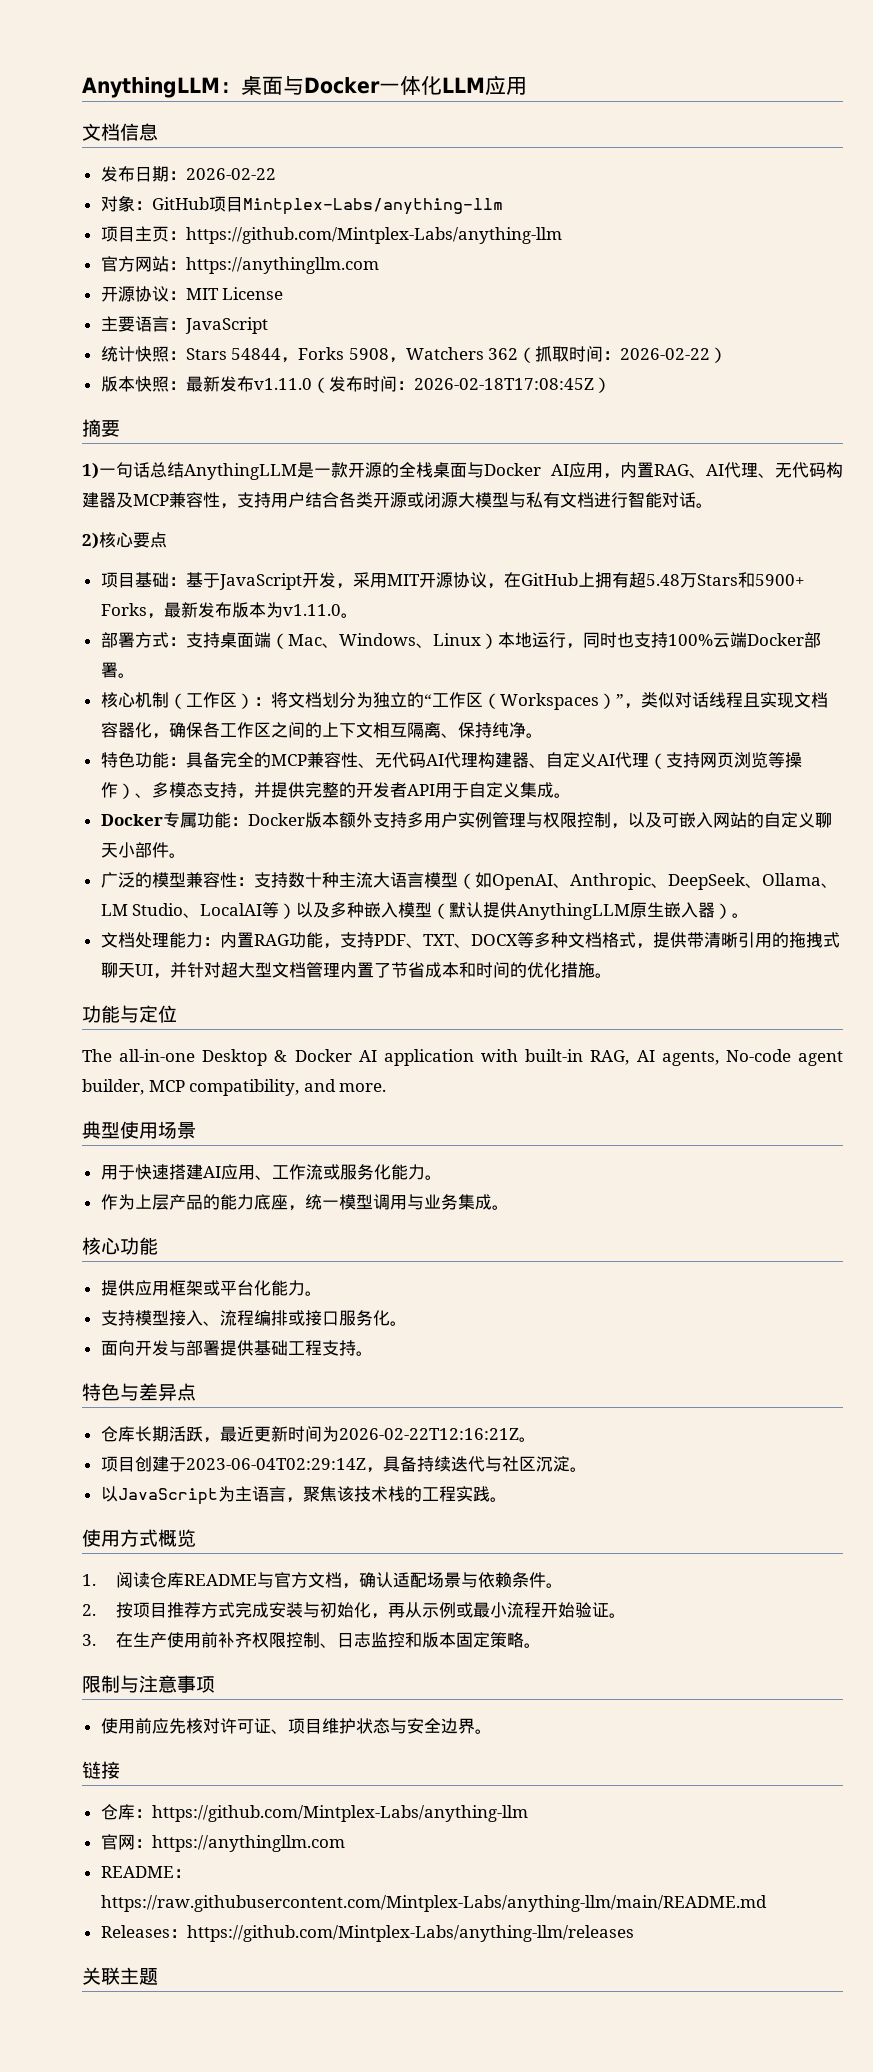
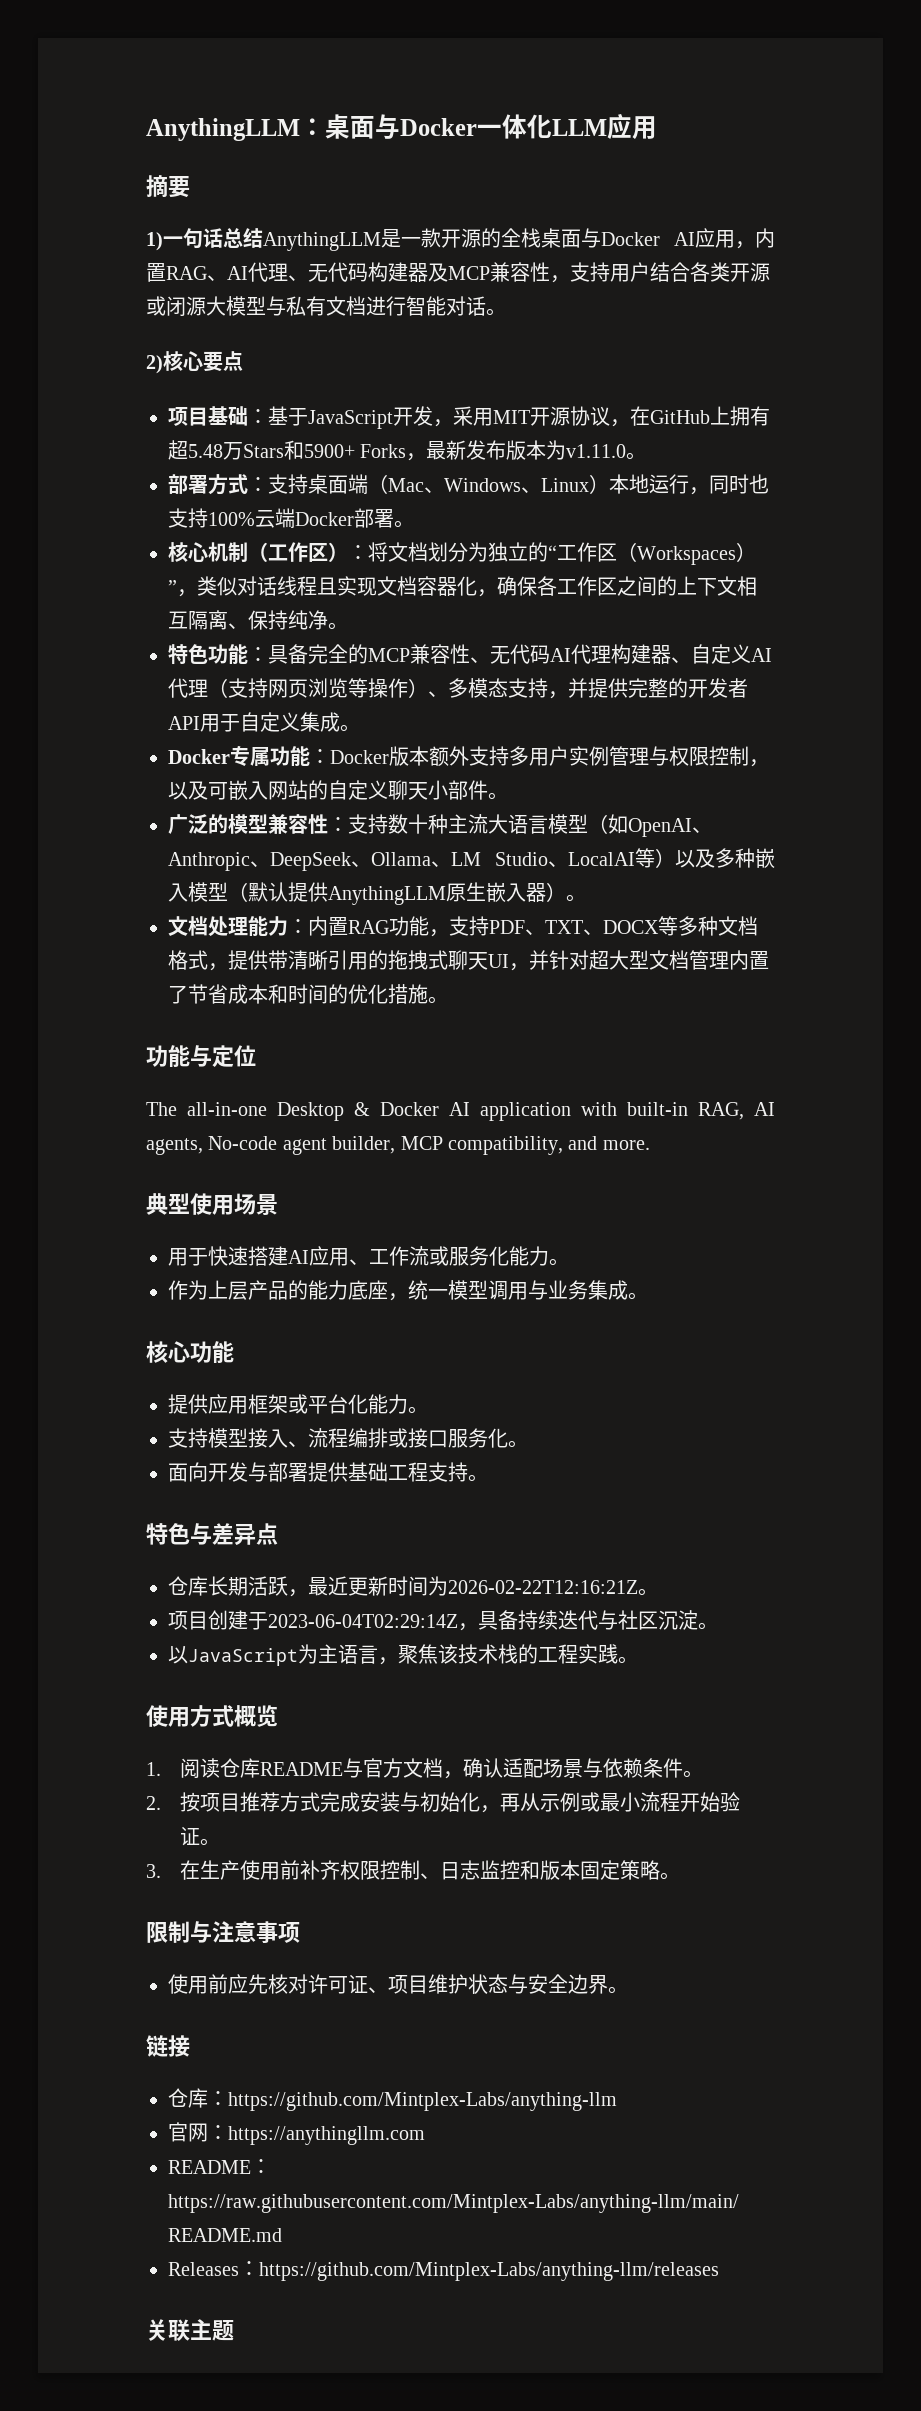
- 文档信息
- 发布日期：2026-02-22
- 对象：GitHub项目Mintplex-Labs/anything-llm
- 项目主页：https://github.com/Mintplex-Labs/anything-llm
- 官方网站：https://anythingllm.com
- 开源协议：MIT License
- 主要语言：JavaScript
- 统计快照：Stars 54844，Forks 5908，Watchers 362（抓取时间：2026-02-22）
- 版本快照：最新发布v1.11.0（发布时间：2026-02-18T17:08:45Z）

